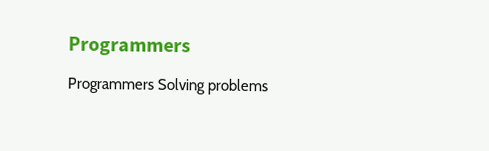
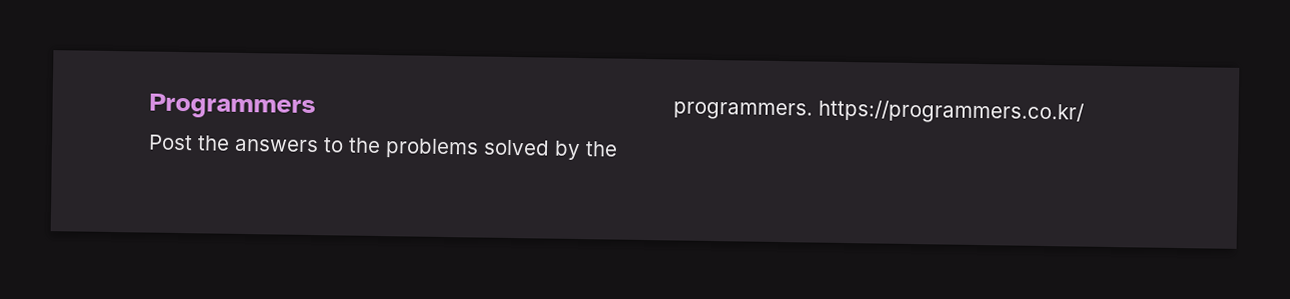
- Programmers Solving problems
+ Post the answers to the problems solved by the programmers. https://programmers.co.kr/

